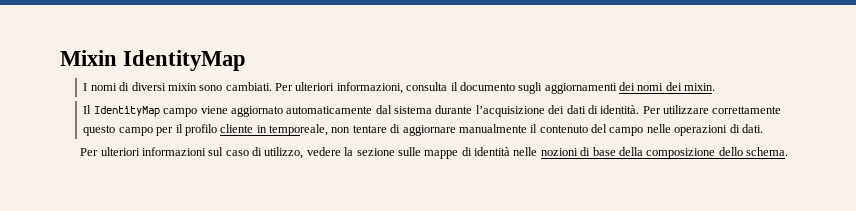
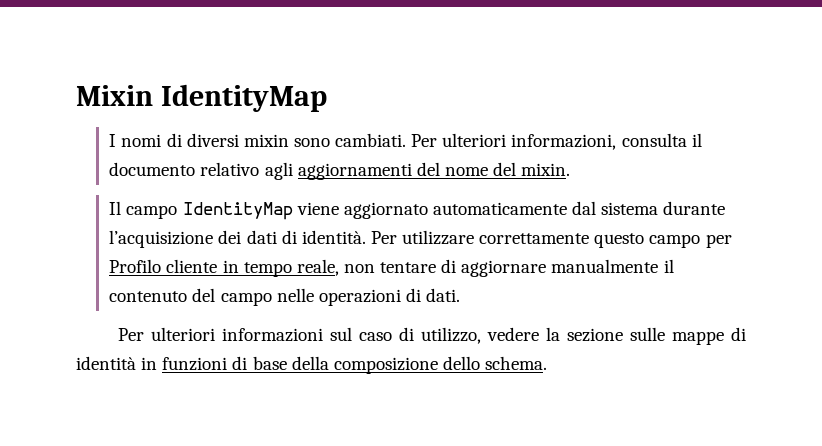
- Per ulteriori informazioni, consulta il documento sugli aggiornamenti dei nomi dei mixin.
+ Per ulteriori informazioni, consulta il documento relativo agli aggiornamenti del nome del mixin.
- Il IdentityMap campo viene aggiornato automaticamente dal sistema durante l’acquisizione dei dati di identità.
+ Il campo IdentityMap viene aggiornato automaticamente dal sistema durante l’acquisizione dei dati di identità.
- Per utilizzare correttamente questo campo per il profilo cliente in temporeale, non tentare di aggiornare manualmente il contenuto del campo nelle operazioni di dati.
+ Per utilizzare correttamente questo campo per Profilo cliente in tempo reale, non tentare di aggiornare manualmente il contenuto del campo nelle operazioni di dati.
- Per ulteriori informazioni sul caso di utilizzo, vedere la sezione sulle mappe di identità nelle nozioni di base della composizione dello schema.
+ Per ulteriori informazioni sul caso di utilizzo, vedere la sezione sulle mappe di identità in funzioni di base della composizione dello schema.

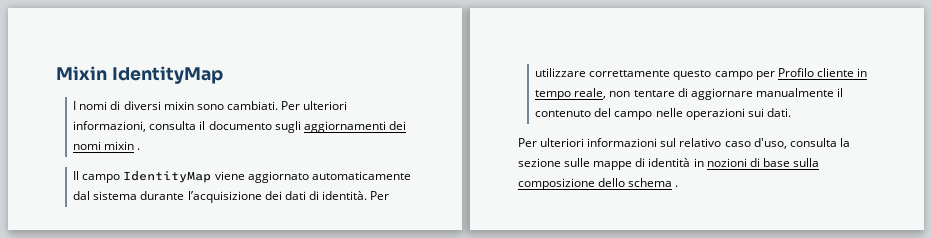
- Per ulteriori informazioni, consulta il documento relativo agli aggiornamenti del nome del mixin.
+ Per ulteriori informazioni, consulta il documento sugli aggiornamenti dei nomi mixin .
- Per utilizzare correttamente questo campo per Profilo cliente in tempo reale, non tentare di aggiornare manualmente il contenuto del campo nelle operazioni di dati.
+ Per utilizzare correttamente questo campo per Profilo cliente in tempo reale, non tentare di aggiornare manualmente il contenuto del campo nelle operazioni sui dati.
- Per ulteriori informazioni sul caso di utilizzo, vedere la sezione sulle mappe di identità in funzioni di base della composizione dello schema.
+ Per ulteriori informazioni sul relativo caso d'uso, consulta la sezione sulle mappe di identità in nozioni di base sulla composizione dello schema .

